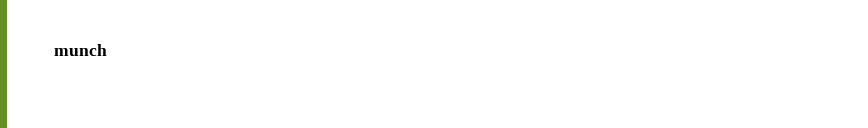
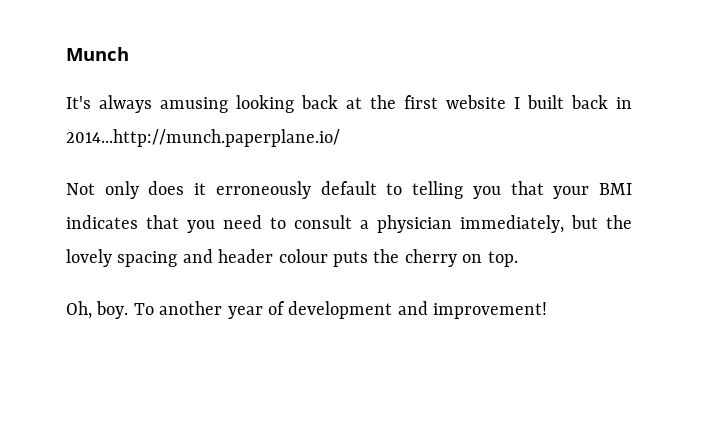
- munch
+ Munch
+ It's always amusing looking back at the first website I built back in 2014...http://munch.paperplane.io/
+ Not only does it erroneously default to telling you that your BMI indicates that you need to consult a physician immediately, but the lovely spacing and header colour puts the cherry on top.
+ Oh, boy. To another year of development and improvement!

